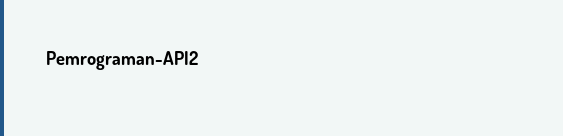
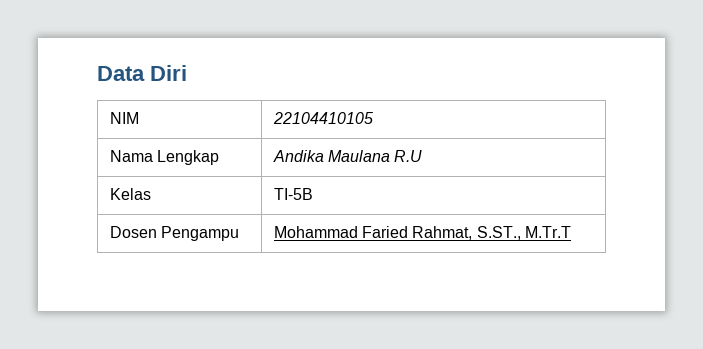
- Pemrograman-API2
+ Data Diri
+ NIM | 22104410105
+ Nama Lengkap | Andika Maulana R.U
+ Kelas | TI-5B
+ Dosen Pengampu | Mohammad Faried Rahmat, S.ST., M.Tr.T

